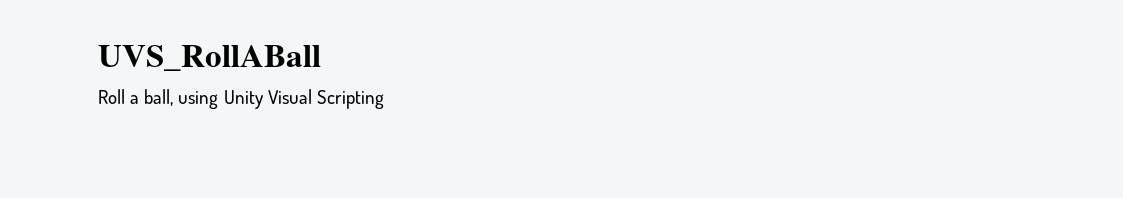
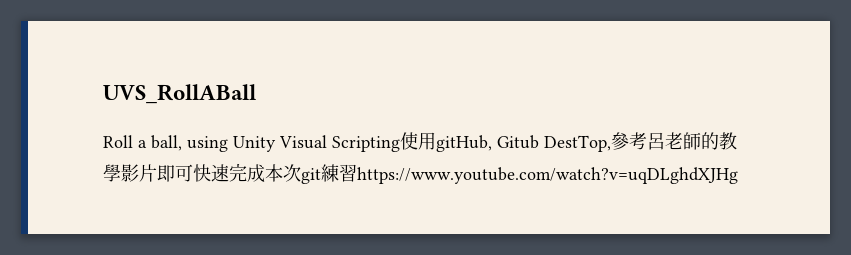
- Roll a ball, using Unity Visual Scripting
+ Roll a ball, using Unity Visual Scripting使用gitHub, Gitub DestTop,參考呂老師的教學影片即可快速完成本次git練習https://www.youtube.com/watch?v=uqDLghdXJHg

